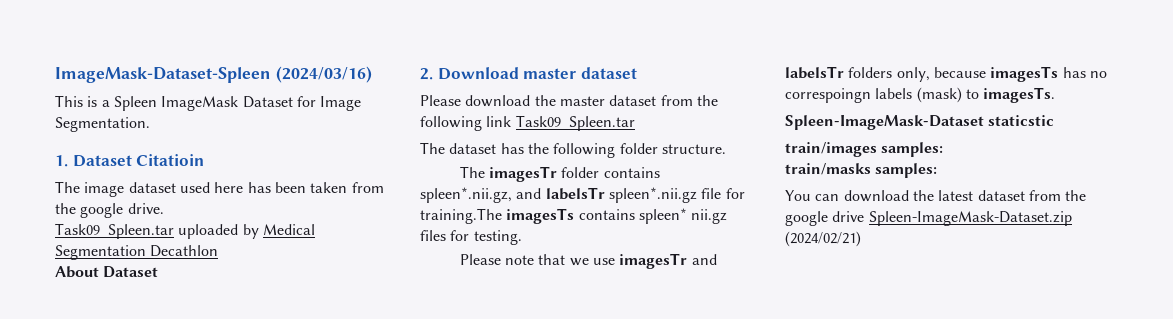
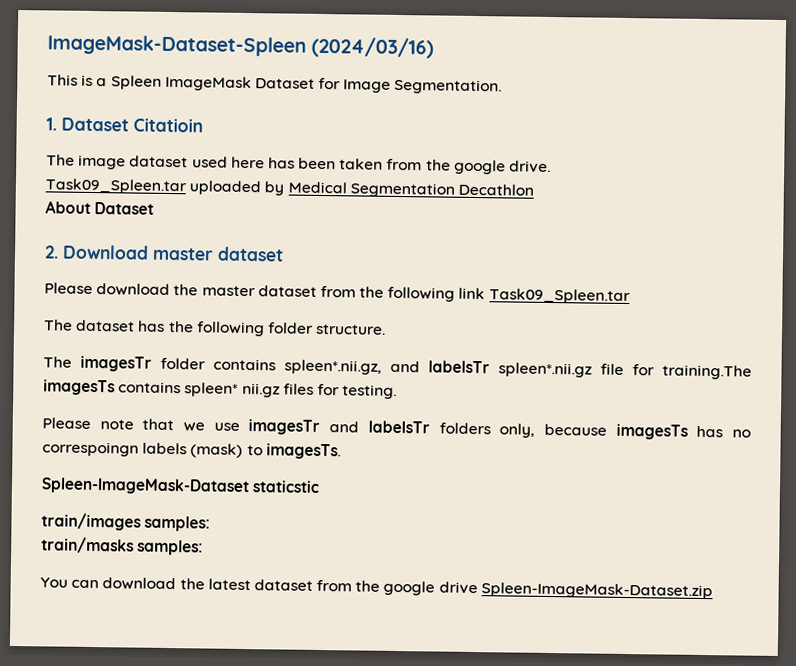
- You can download the latest dataset from the google drive Spleen-ImageMask-Dataset.zip (2024/02/21)
+ You can download the latest dataset from the google drive Spleen-ImageMask-Dataset.zip

